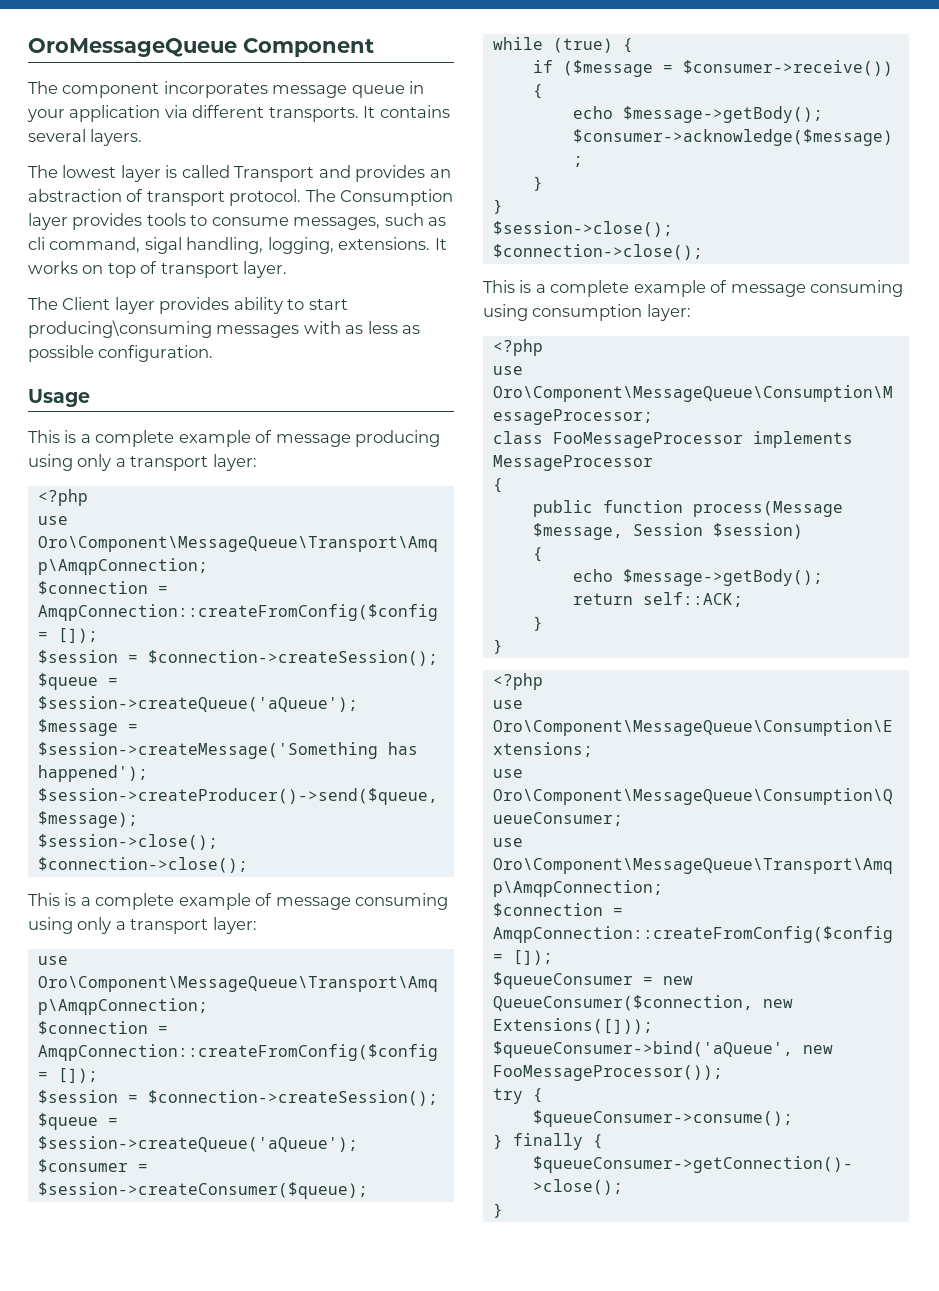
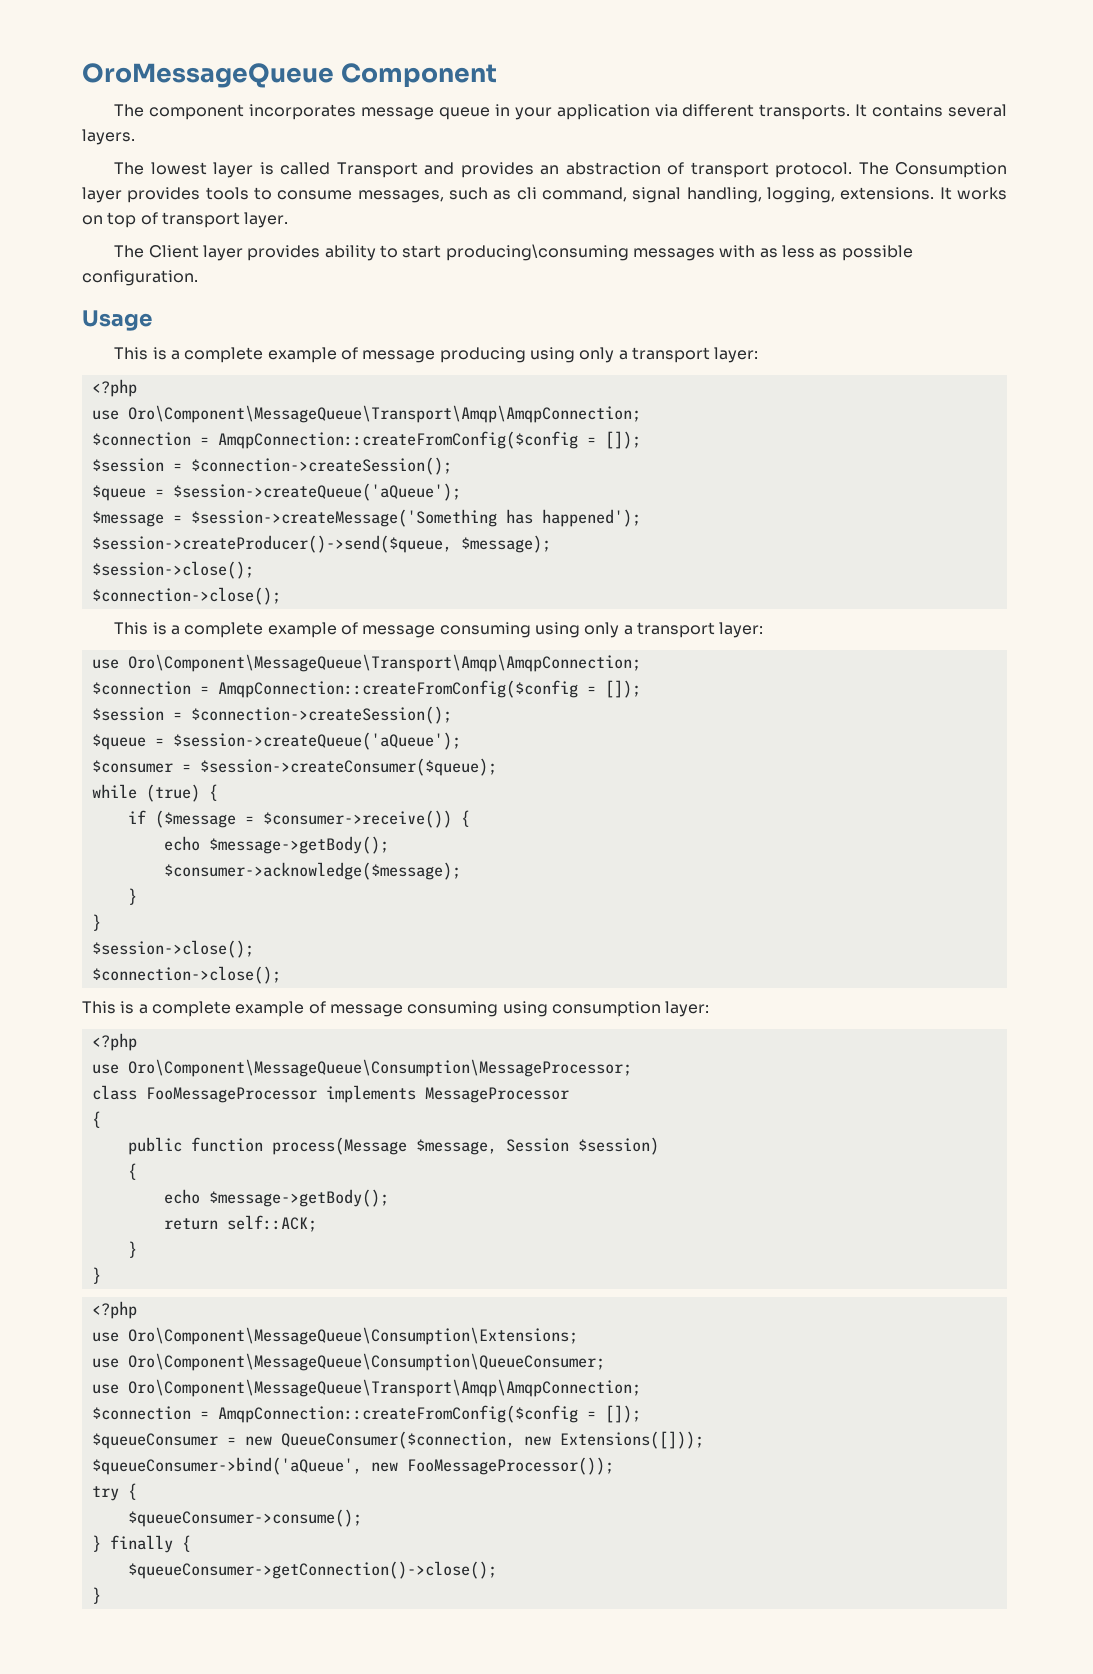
- The Consumption layer provides tools to consume messages, such as cli command, sigal handling, logging, extensions.
+ The Consumption layer provides tools to consume messages, such as cli command, signal handling, logging, extensions.

